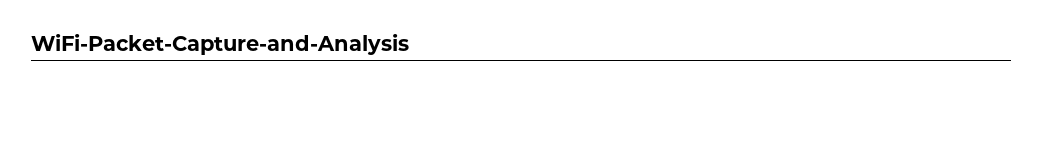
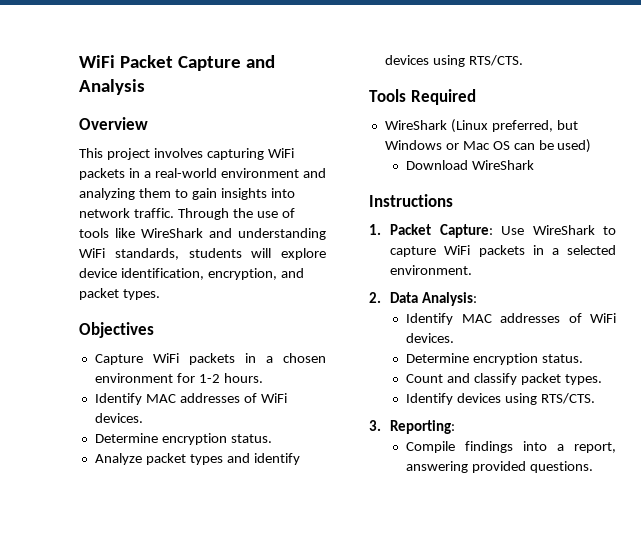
- WiFi-Packet-Capture-and-Analysis
+ WiFi Packet Capture and Analysis
+ Overview
+ This project involves capturing WiFi packets in a real-world environment and analyzing them to gain insights into network traffic. Through the use of tools like WireShark and understanding WiFi standards, students will explore device identification, encryption, and packet types.
+ Objectives
+ Capture WiFi packets in a chosen environment for 1-2 hours.
+ Identify MAC addresses of WiFi devices.
+ Determine encryption status.
+ Analyze packet types and identify devices using RTS/CTS.
+ Tools Required
+ WireShark (Linux preferred, but Windows or Mac OS can be used)
+ Download WireShark
+ Instructions
+ 1. Packet Capture: Use WireShark to capture WiFi packets in a selected environment.
+ 2. Data Analysis:
+ Identify MAC addresses of WiFi devices.
+ Determine encryption status.
+ Count and classify packet types.
+ Identify devices using RTS/CTS.
+ 3. Reporting:
+ Compile findings into a report, answering provided questions.

